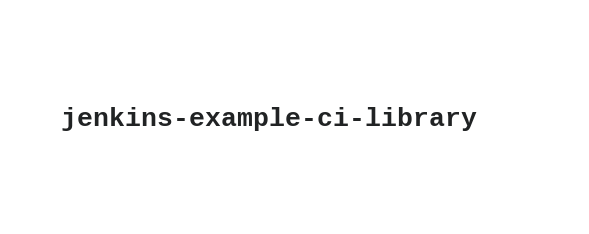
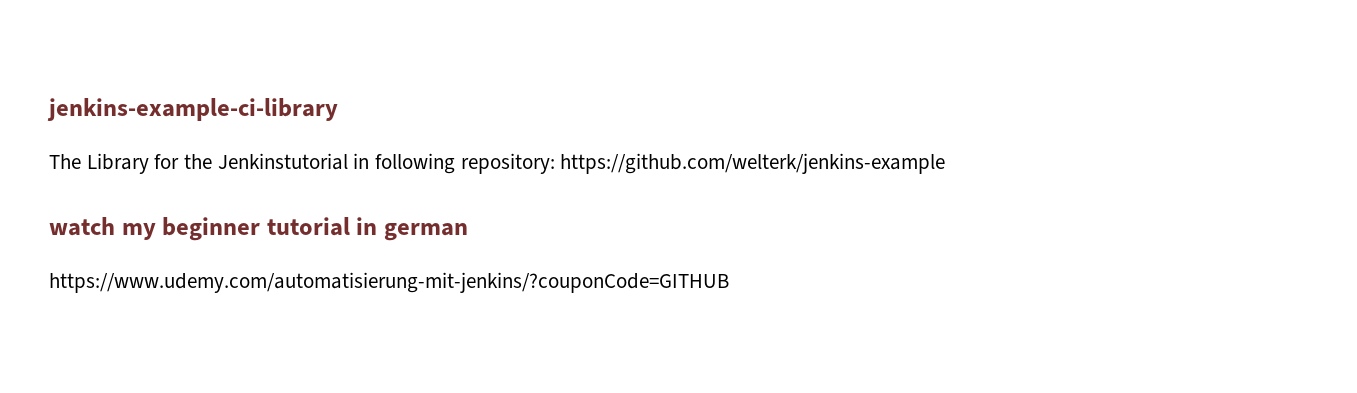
+ The Library for the Jenkinstutorial in following repository: https://github.com/welterk/jenkins-example
+ watch my beginner tutorial in german
+ https://www.udemy.com/automatisierung-mit-jenkins/?couponCode=GITHUB

